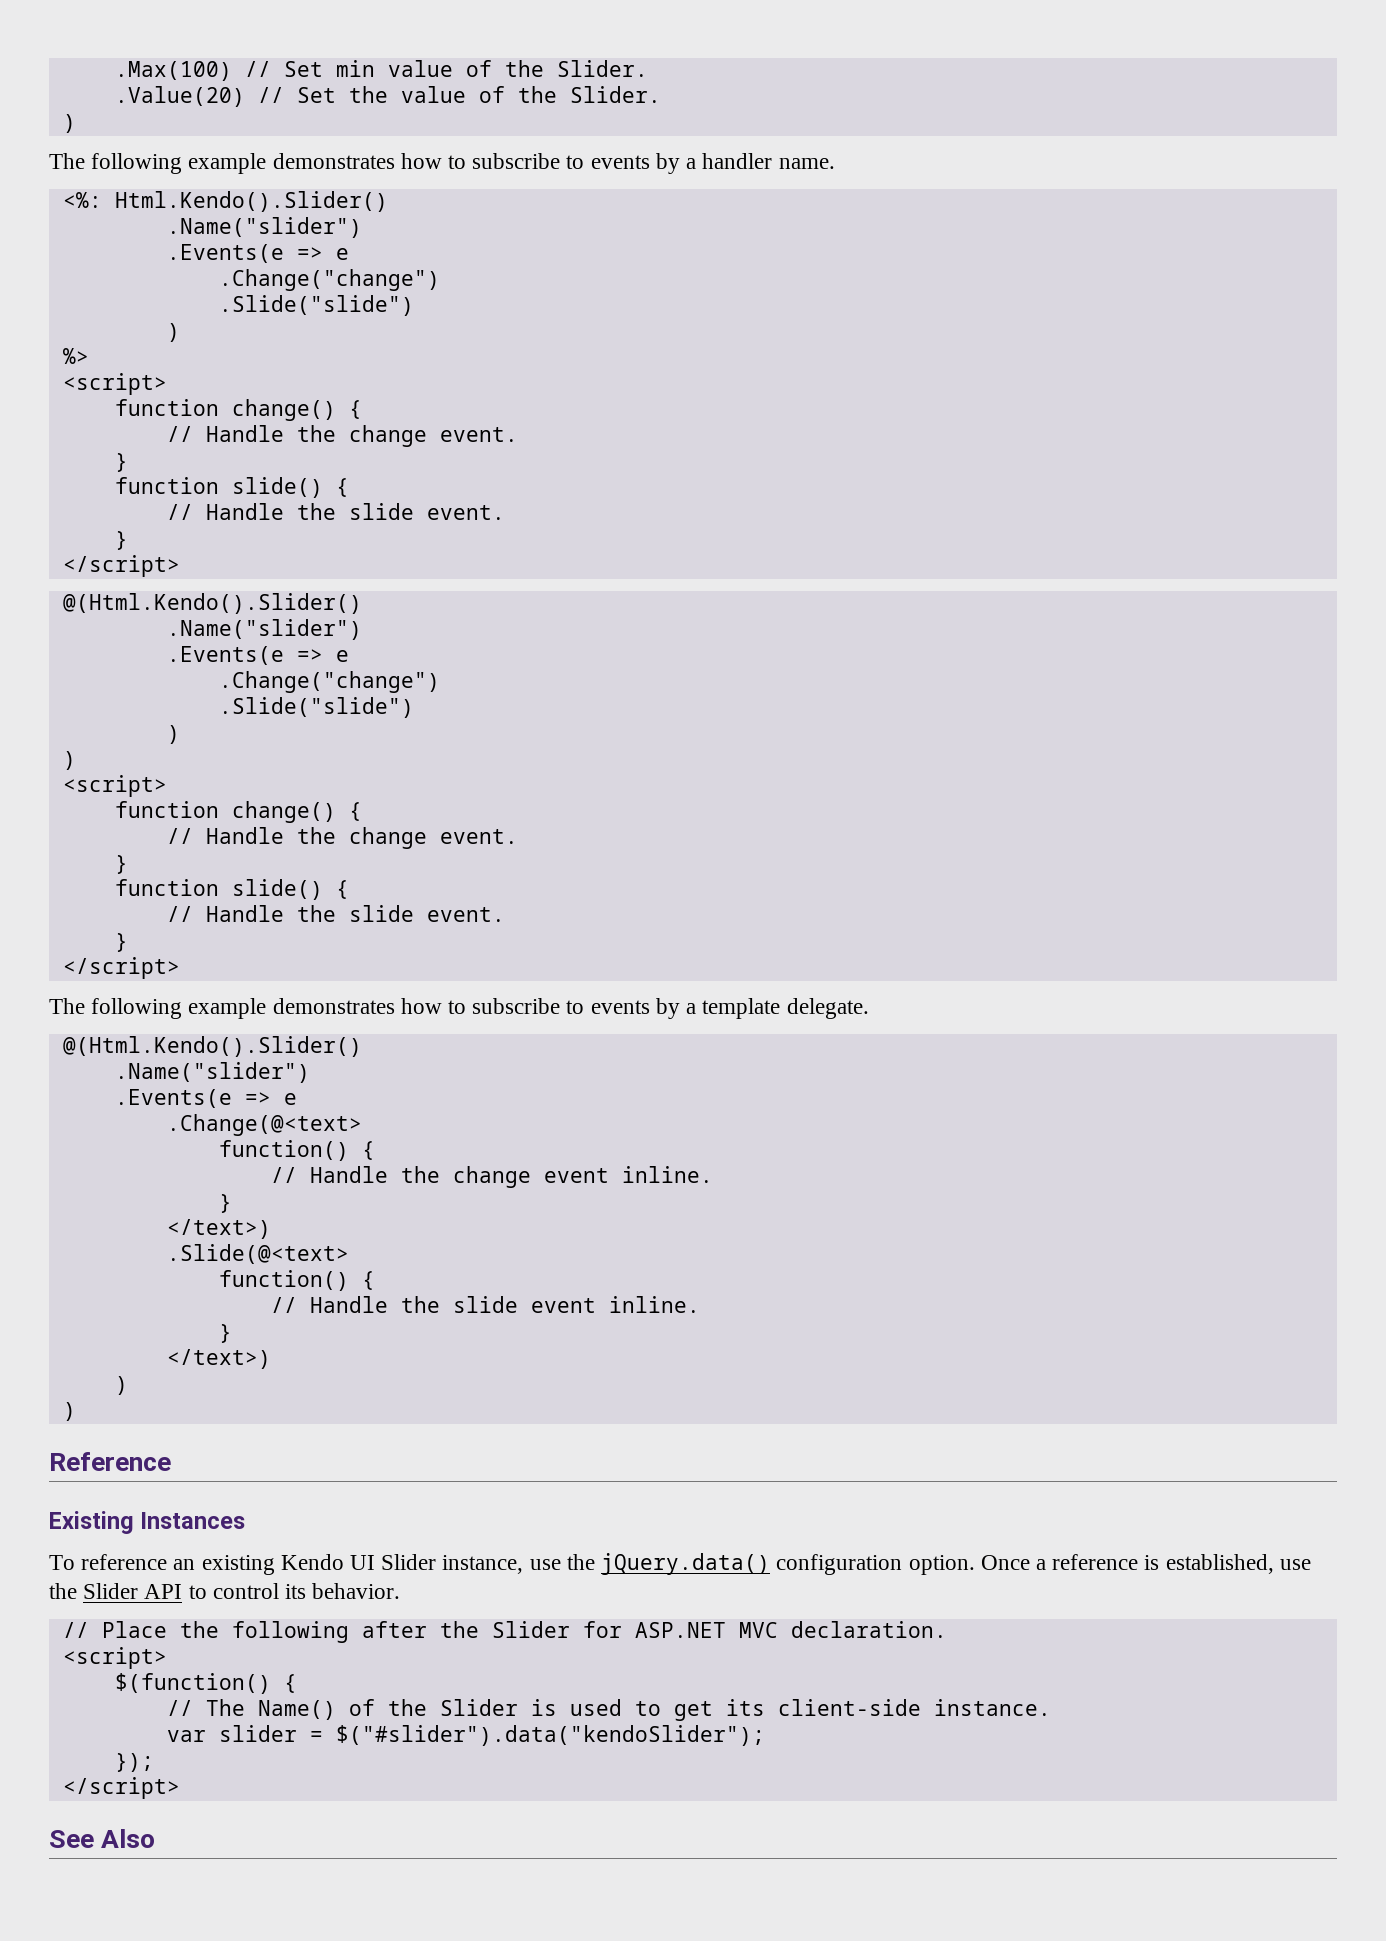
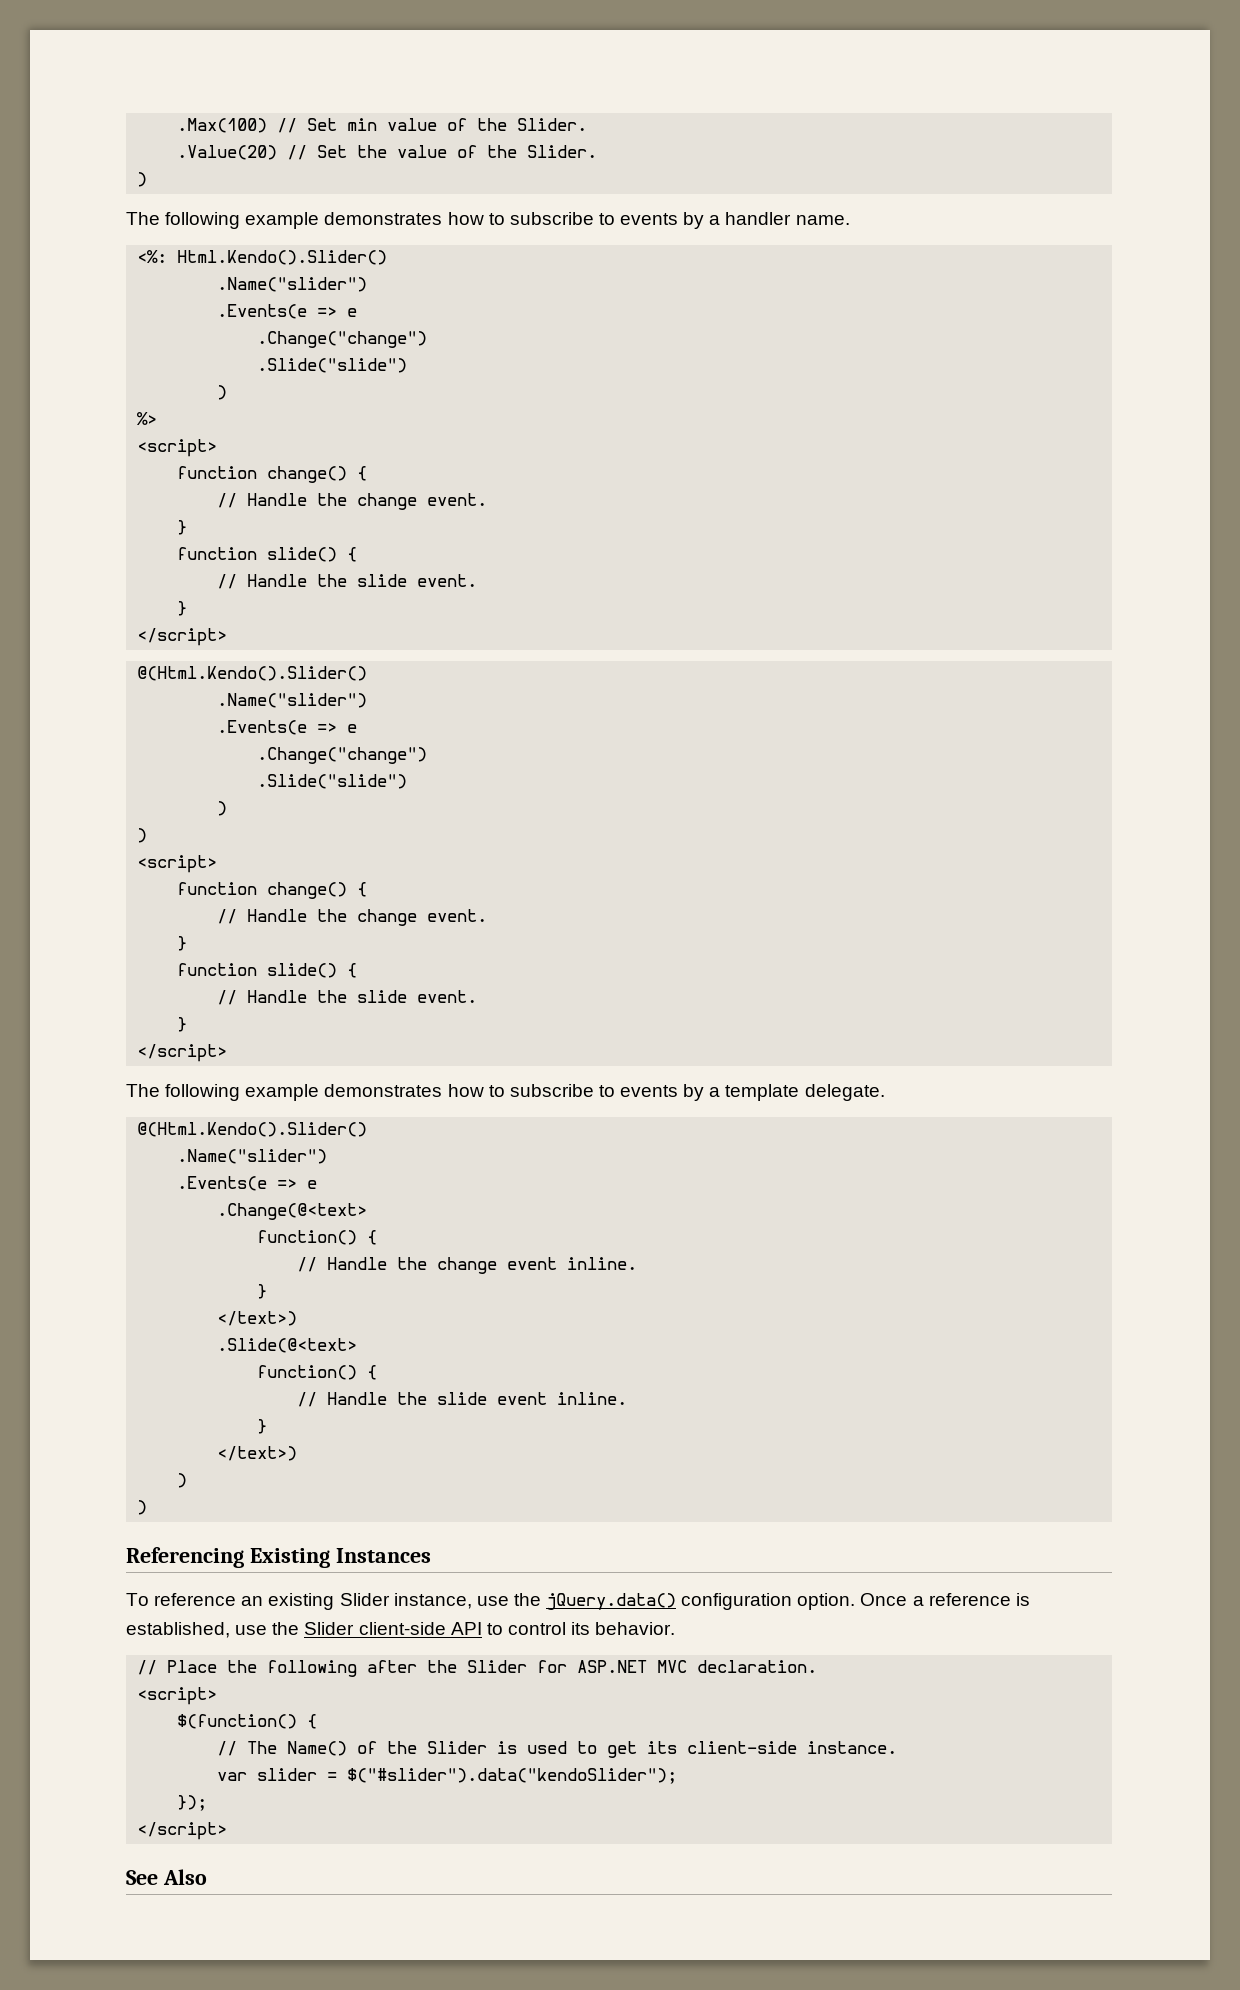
- Reference
- Existing Instances
+ Referencing Existing Instances
- To reference an existing Kendo UI Slider instance, use the jQuery.data() configuration option.
+ To reference an existing Slider instance, use the jQuery.data() configuration option.
- Once a reference is established, use the Slider API to control its behavior.
+ Once a reference is established, use the Slider client-side API to control its behavior.

